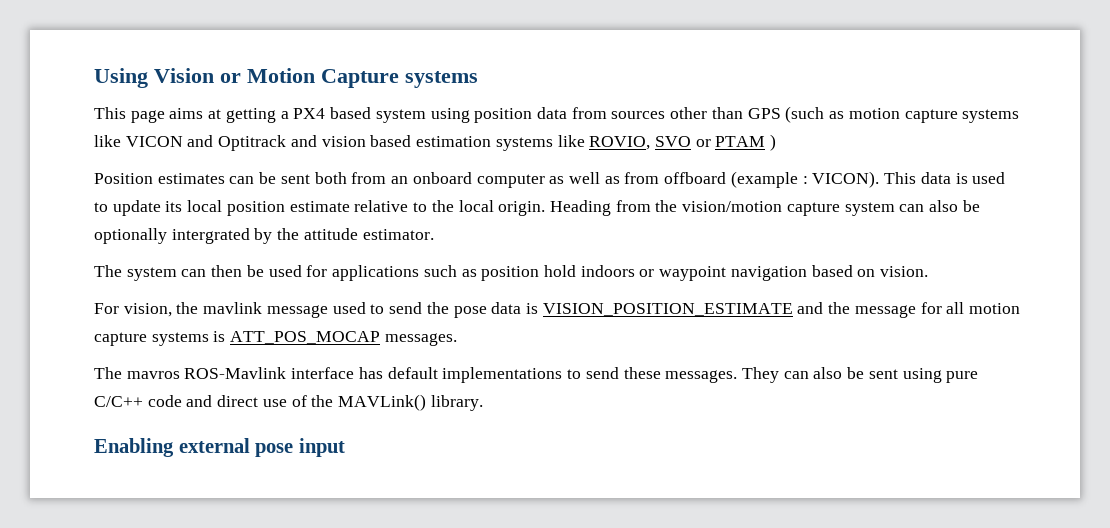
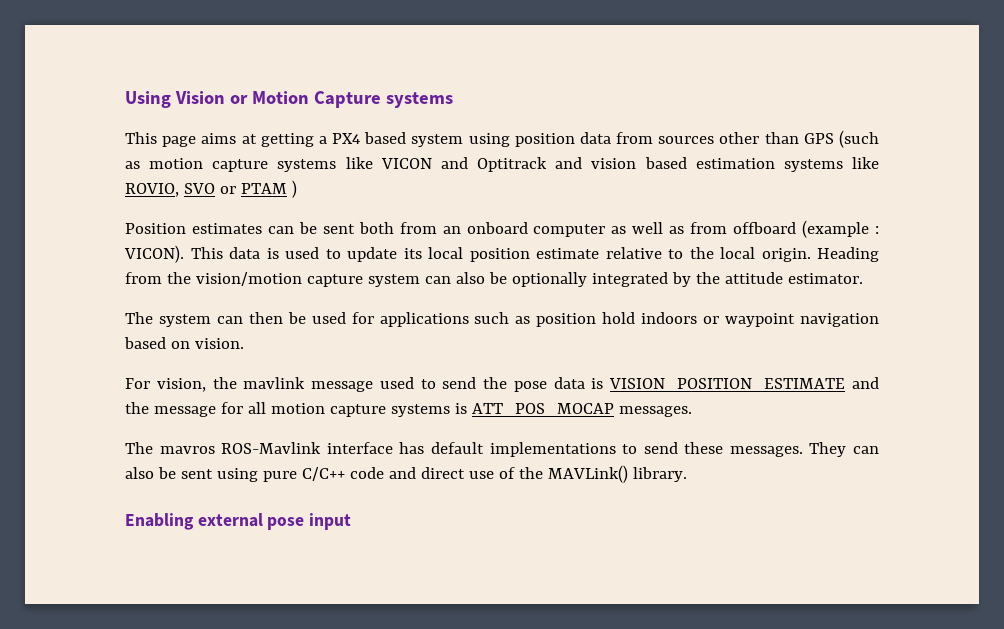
- Heading from the vision/motion capture system can also be optionally intergrated by the attitude estimator.
+ Heading from the vision/motion capture system can also be optionally integrated by the attitude estimator.

